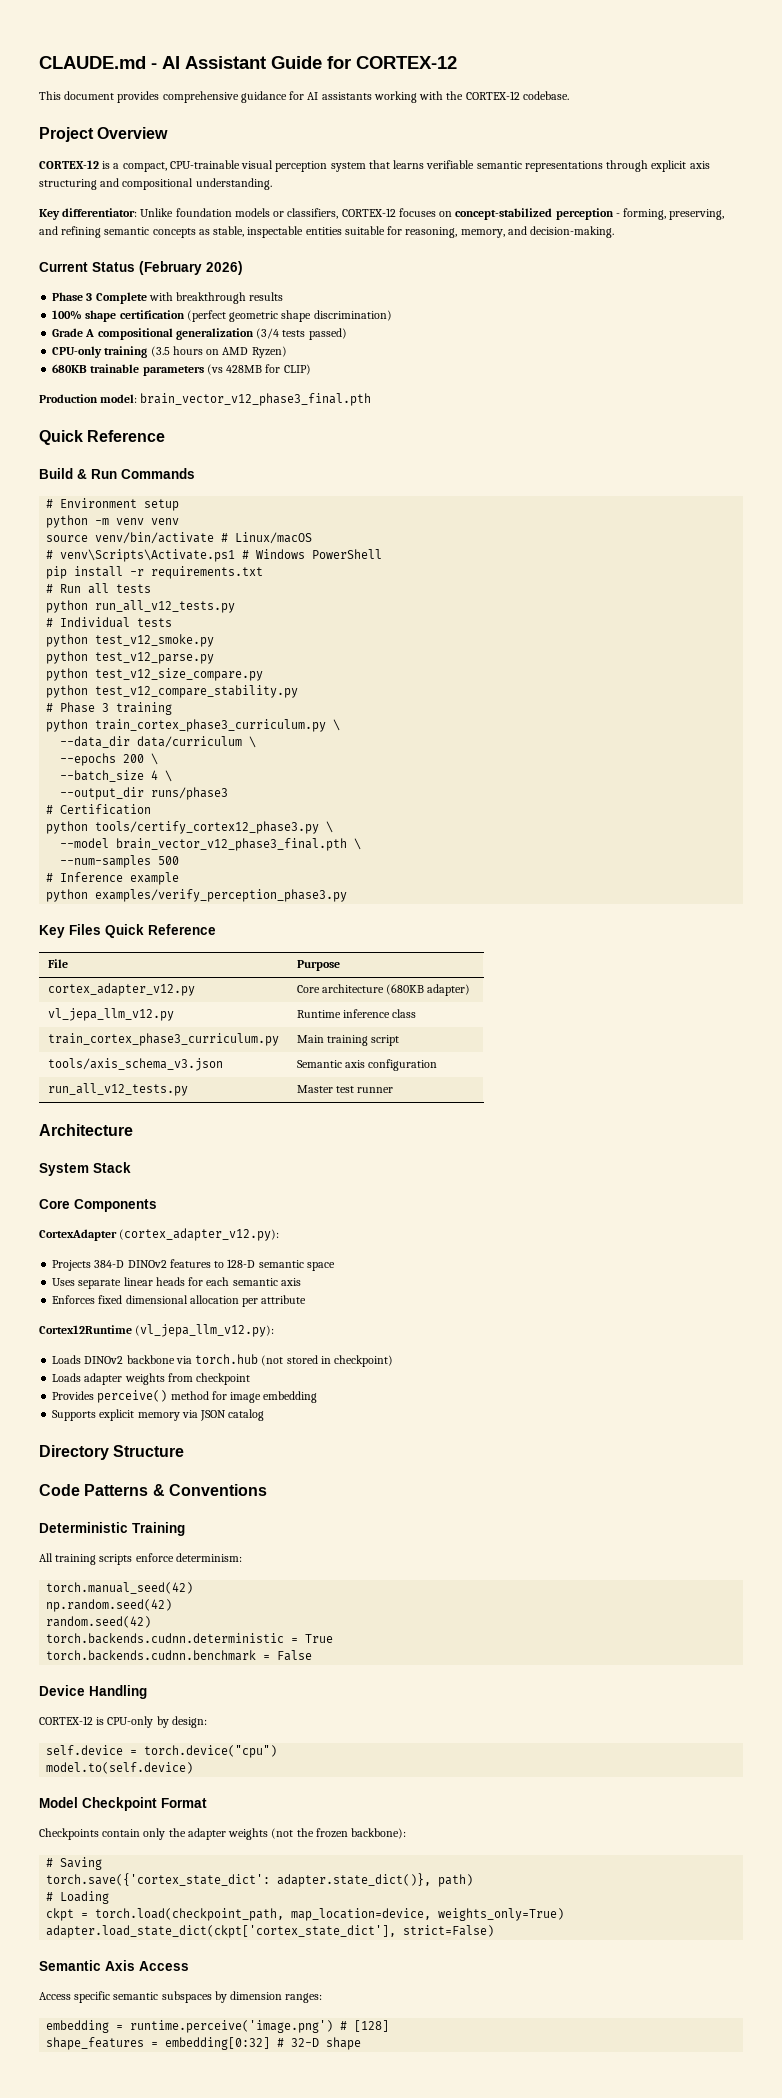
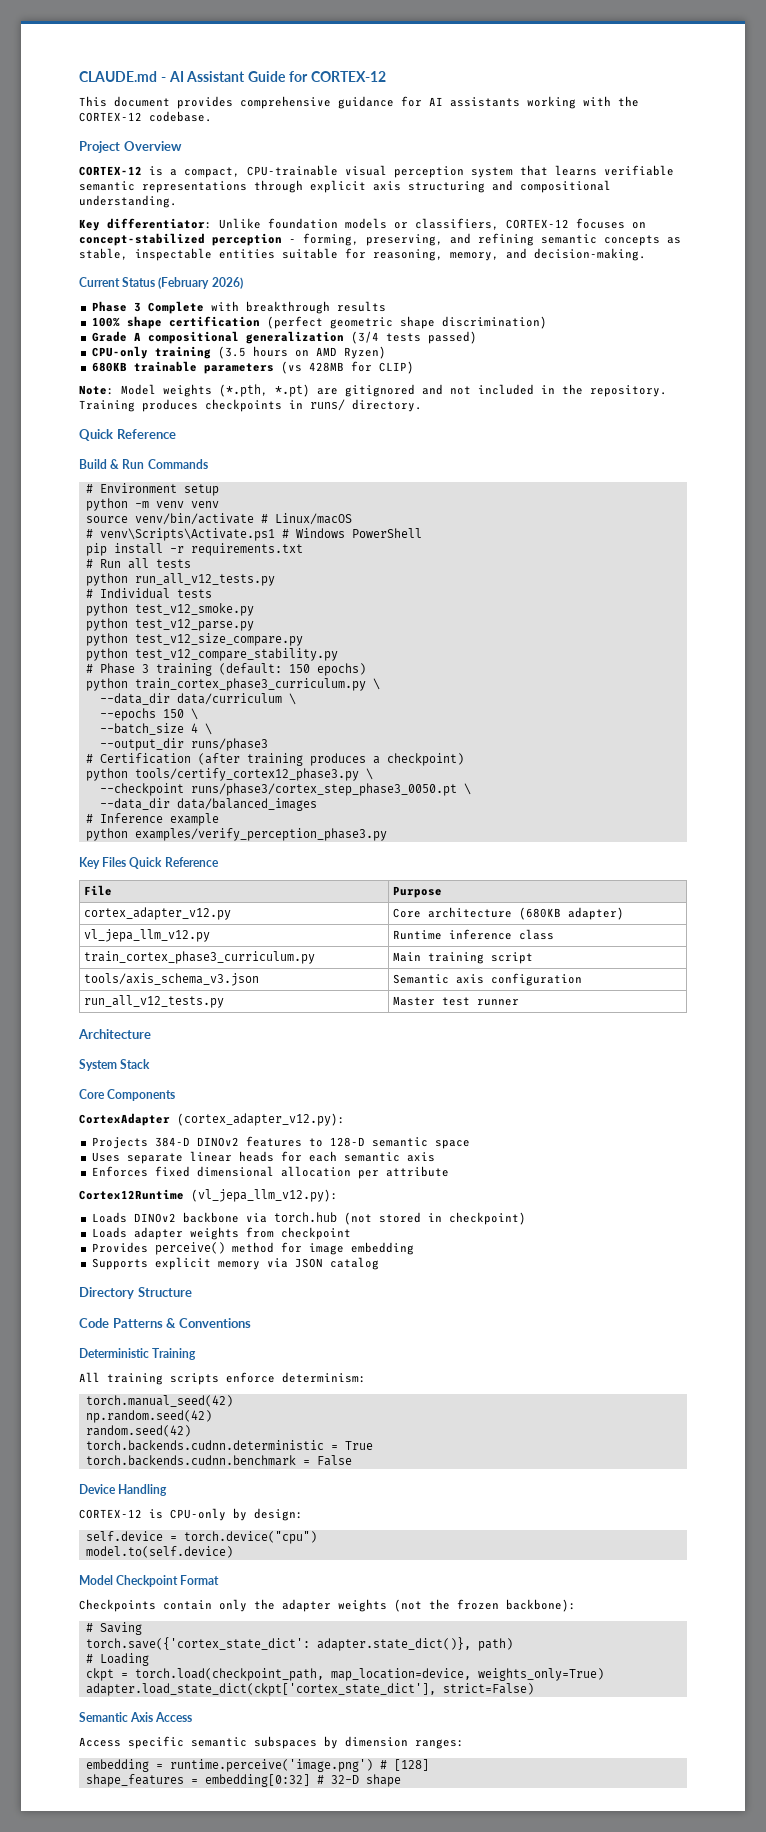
- Production model: brain_vector_v12_phase3_final.pth
+ Note: Model weights (*.pth, *.pt) are gitignored and not included in the repository. Training produces checkpoints in runs/ directory.
- # Phase 3 training
+ # Phase 3 training (default: 150 epochs)
- --epochs 200 \
+ --epochs 150 \
- # Certification
+ # Certification (after training produces a checkpoint)
- --model brain_vector_v12_phase3_final.pth \
- --num-samples 500
+ --checkpoint runs/phase3/cortex_step_phase3_0050.pt \
+ --data_dir data/balanced_images

